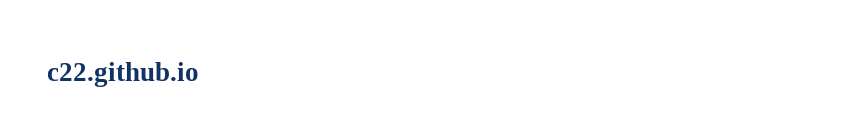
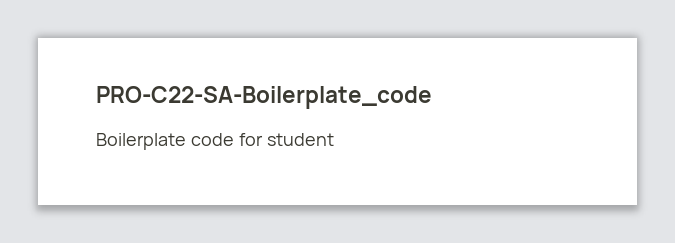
- c22.github.io
+ PRO-C22-SA-Boilerplate_code
+ Boilerplate code for student

